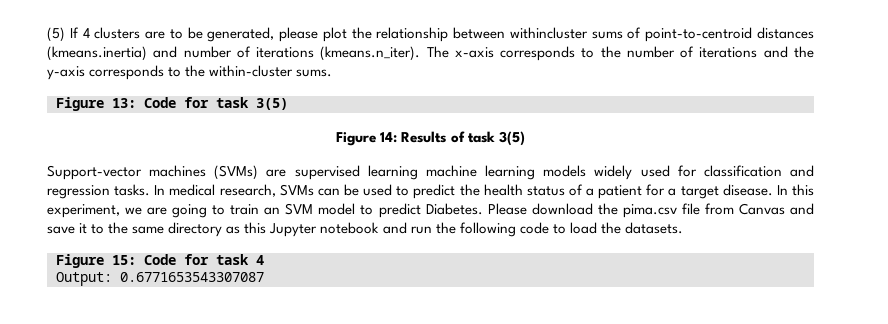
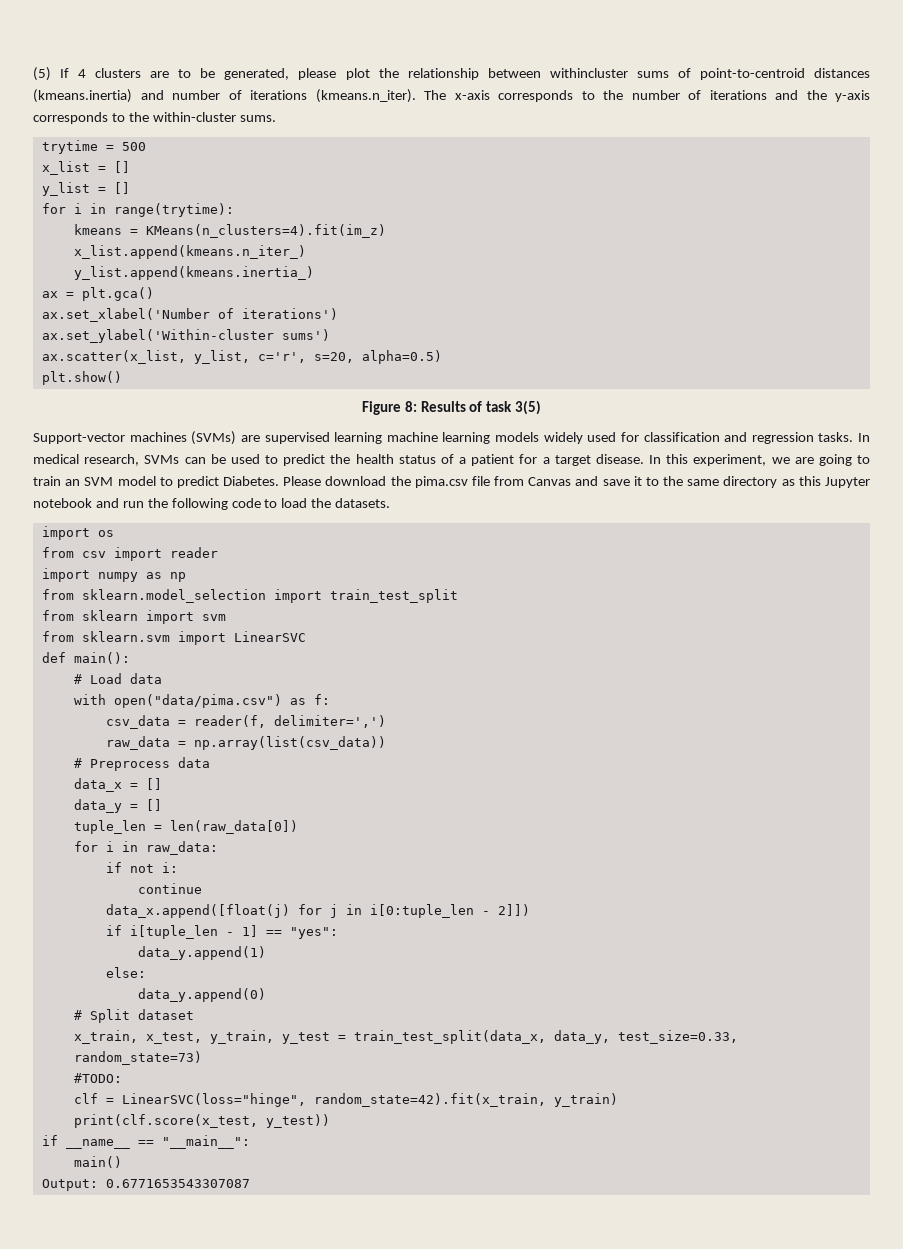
- Figure 13: Code for task 3(5)
- Figure 14: Results of task 3(5)
+ trytime = 500
+ x_list = []
+ y_list = []
+ for i in range(trytime):
+ kmeans = KMeans(n_clusters=4).fit(im_z)
+ x_list.append(kmeans.n_iter_)
+ y_list.append(kmeans.inertia_)
+ ax = plt.gca()
+ ax.set_xlabel('Number of iterations')
+ ax.set_ylabel('Within-cluster sums')
+ ax.scatter(x_list, y_list, c='r', s=20, alpha=0.5)
+ plt.show()
+ Figure 8: Results of task 3(5)
- Figure 15: Code for task 4
+ import os
+ from csv import reader
+ import numpy as np
+ from sklearn.model_selection import train_test_split
+ from sklearn import svm
+ from sklearn.svm import LinearSVC
+ def main():
+ # Load data
+ with open("data/pima.csv") as f:
+ csv_data = reader(f, delimiter=',')
+ raw_data = np.array(list(csv_data))
+ # Preprocess data
+ data_x = []
+ data_y = []
+ tuple_len = len(raw_data[0])
+ for i in raw_data:
+ if not i:
+ continue
+ data_x.append([float(j) for j in i[0:tuple_len - 2]])
+ if i[tuple_len - 1] == "yes":
+ data_y.append(1)
+ else:
+ data_y.append(0)
+ # Split dataset
+ x_train, x_test, y_train, y_test = train_test_split(data_x, data_y, test_size=0.33, random_state=73)
+ #TODO:
+ clf = LinearSVC(loss="hinge", random_state=42).fit(x_train, y_train)
+ print(clf.score(x_test, y_test))
+ if __name__ == "__main__":
+ main()

